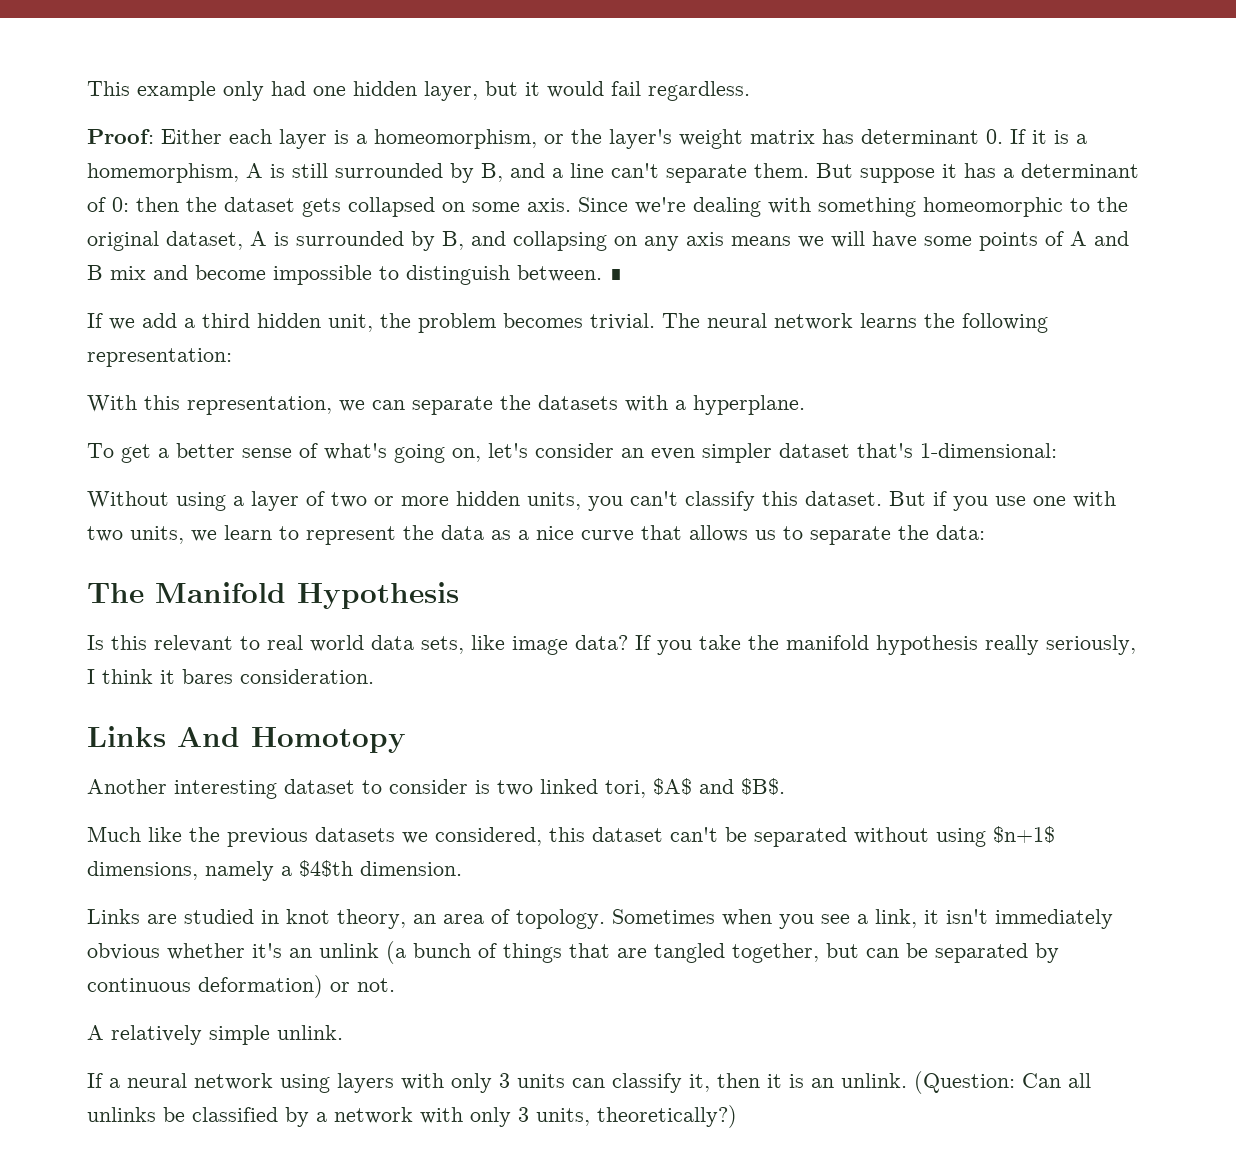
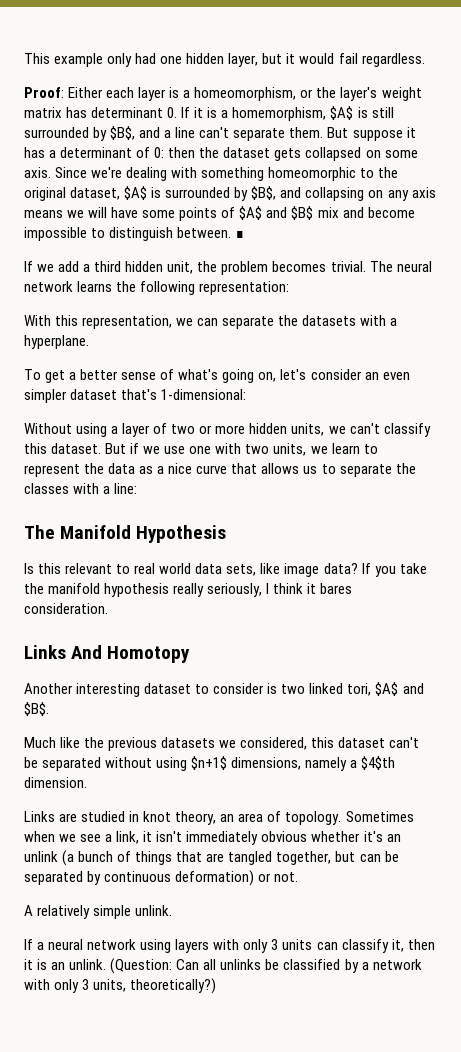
- Proof: Either each layer is a homeomorphism, or the layer's weight matrix has determinant 0. If it is a homemorphism, A is still surrounded by B, and a line can't separate them.
+ Proof: Either each layer is a homeomorphism, or the layer's weight matrix has determinant 0. If it is a homemorphism, $A$ is still surrounded by $B$, and a line can't separate them.
- Since we're dealing with something homeomorphic to the original dataset, A is surrounded by B, and collapsing on any axis means we will have some points of A and B mix and become impossible to distinguish between.
+ Since we're dealing with something homeomorphic to the original dataset, $A$ is surrounded by $B$, and collapsing on any axis means we will have some points of $A$ and $B$ mix and become impossible to distinguish between.
- Without using a layer of two or more hidden units, you can't classify this dataset.
+ Without using a layer of two or more hidden units, we can't classify this dataset.
- But if you use one with two units, we learn to represent the data as a nice curve that allows us to separate the data:
+ But if we use one with two units, we learn to represent the data as a nice curve that allows us to separate the classes with a line:
- Sometimes when you see a link, it isn't immediately obvious whether it's an unlink (a bunch of things that are tangled together, but can be separated by continuous deformation) or not.
+ Sometimes when we see a link, it isn't immediately obvious whether it's an unlink (a bunch of things that are tangled together, but can be separated by continuous deformation) or not.

